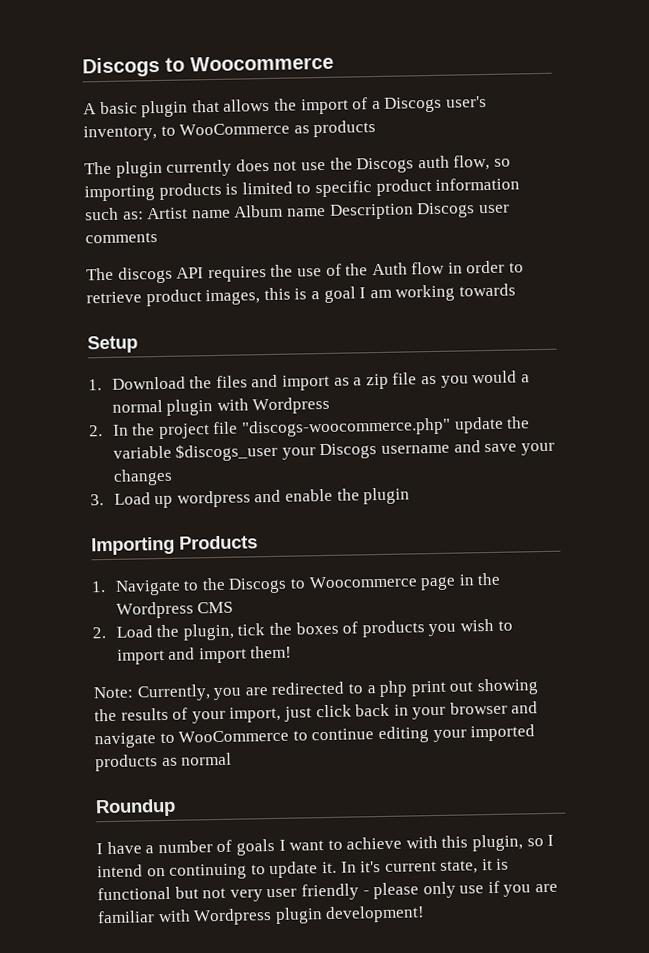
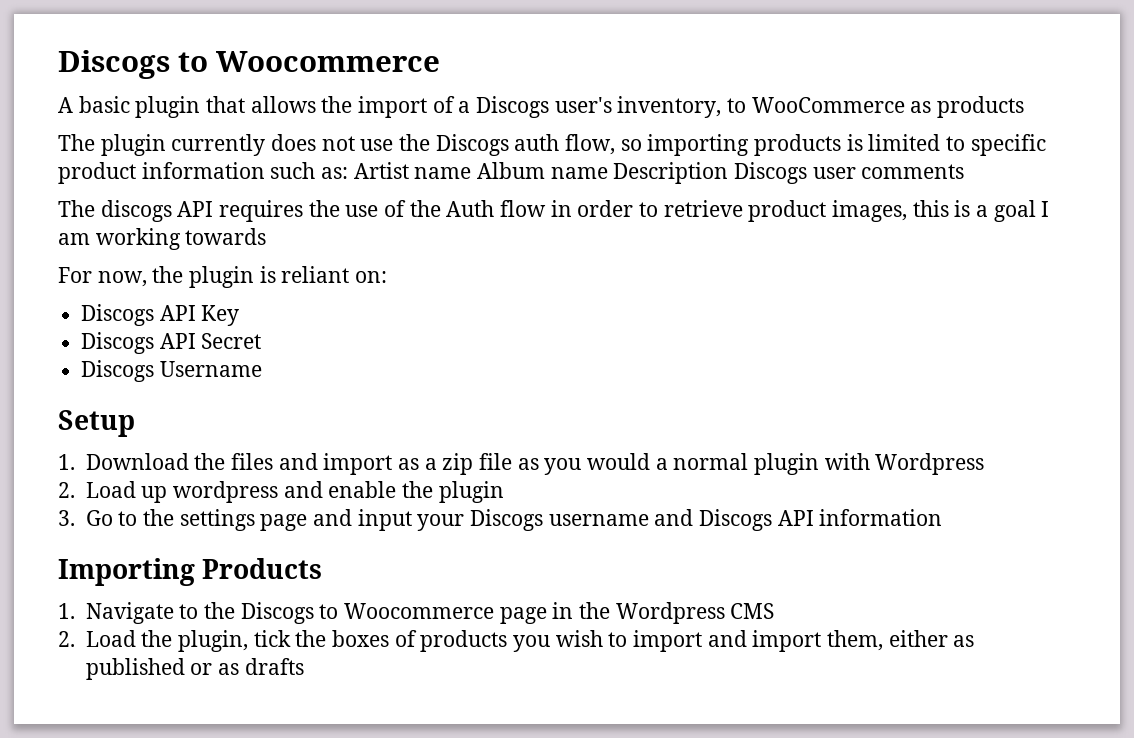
+ For now, the plugin is reliant on:
+ Discogs API Key
+ Discogs API Secret
+ Discogs Username
- 2. In the project file "discogs-woocommerce.php" update the variable $discogs_user your Discogs username and save your changes
- 3. Load up wordpress and enable the plugin
+ 2. Load up wordpress and enable the plugin
+ 3. Go to the settings page and input your Discogs username and Discogs API information
- 2. Load the plugin, tick the boxes of products you wish to import and import them!
- Note: Currently, you are redirected to a php print out showing the results of your import, just click back in your browser and navigate to WooCommerce to continue editing your imported products as normal
- Roundup
- I have a number of goals I want to achieve with this plugin, so I intend on continuing to update it. In it's current state, it is functional but not very user friendly - please only use if you are familiar with Wordpress plugin development!
+ 2. Load the plugin, tick the boxes of products you wish to import and import them, either as published or as drafts

